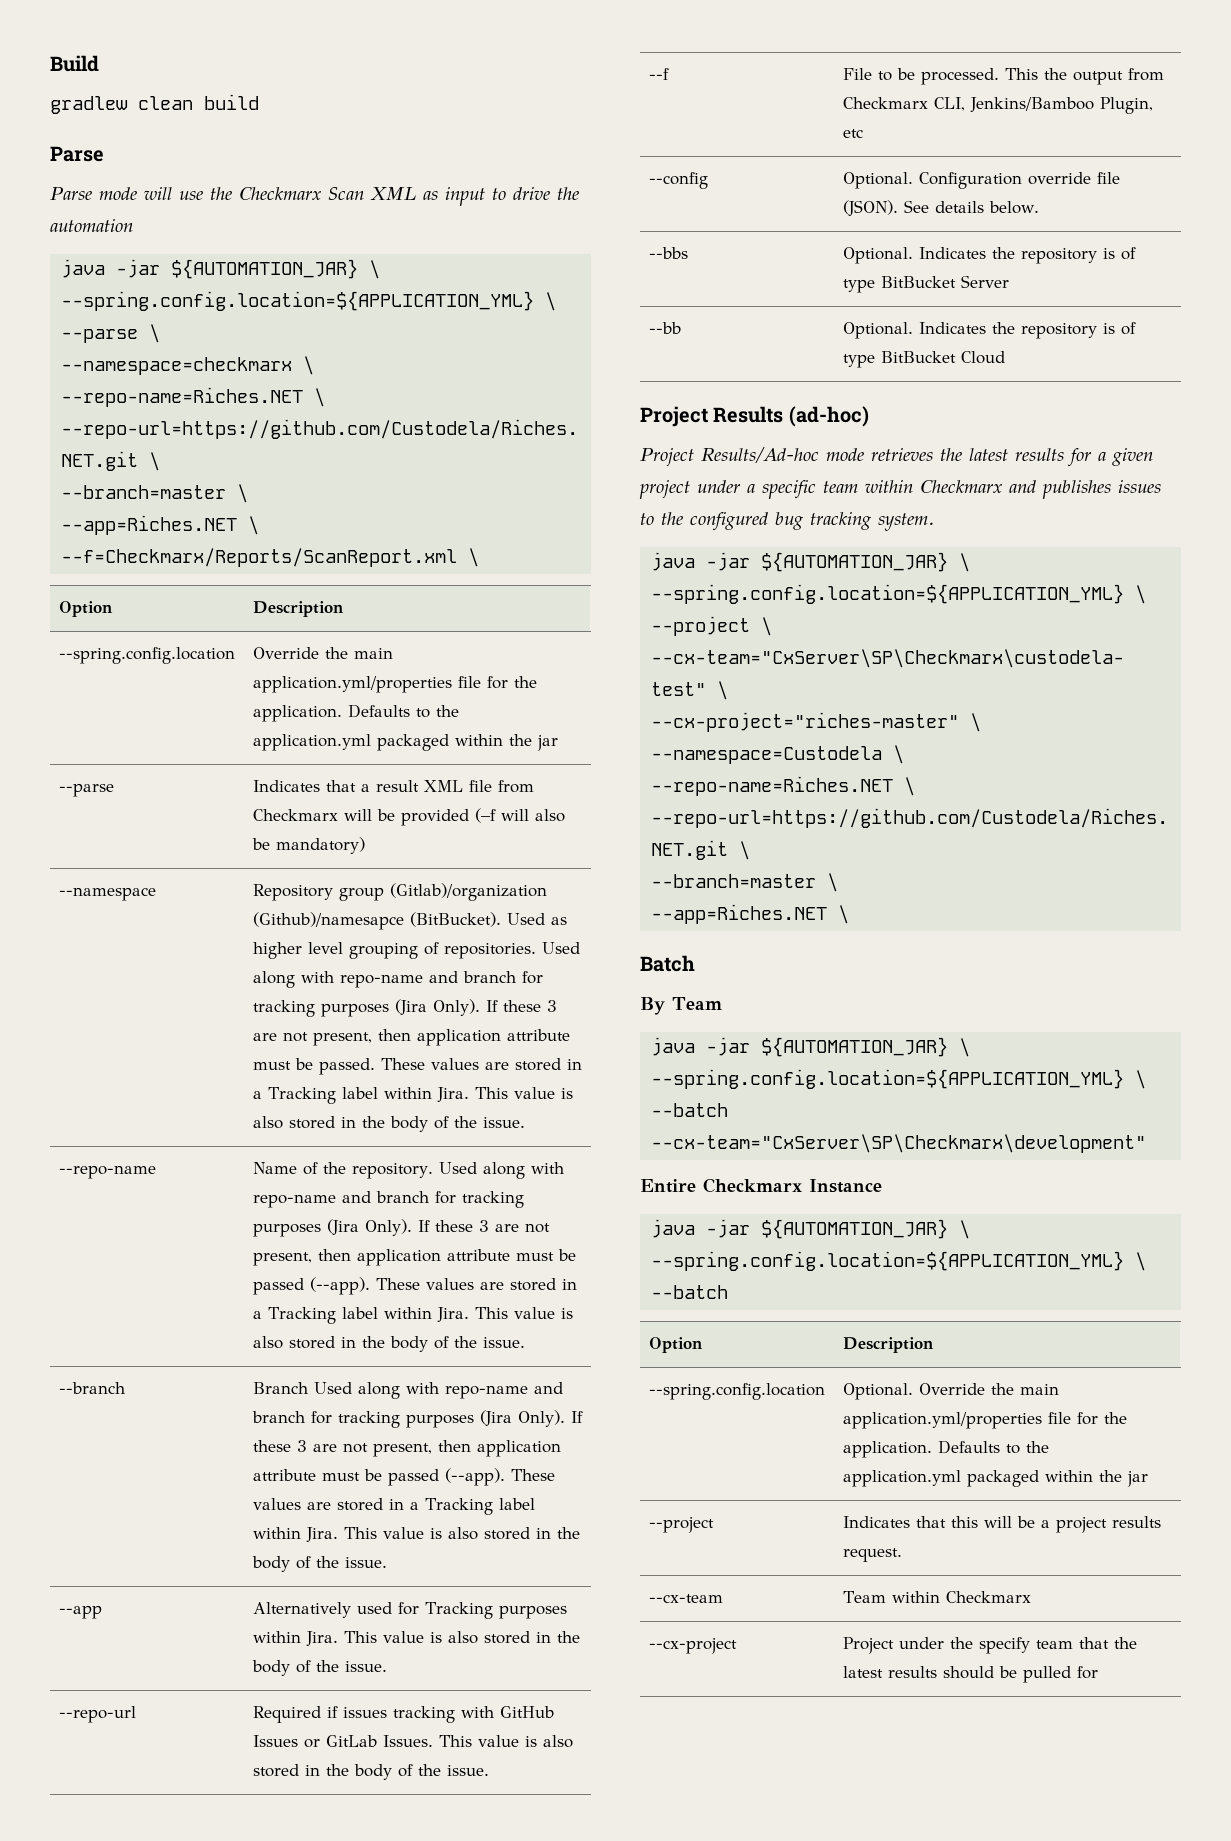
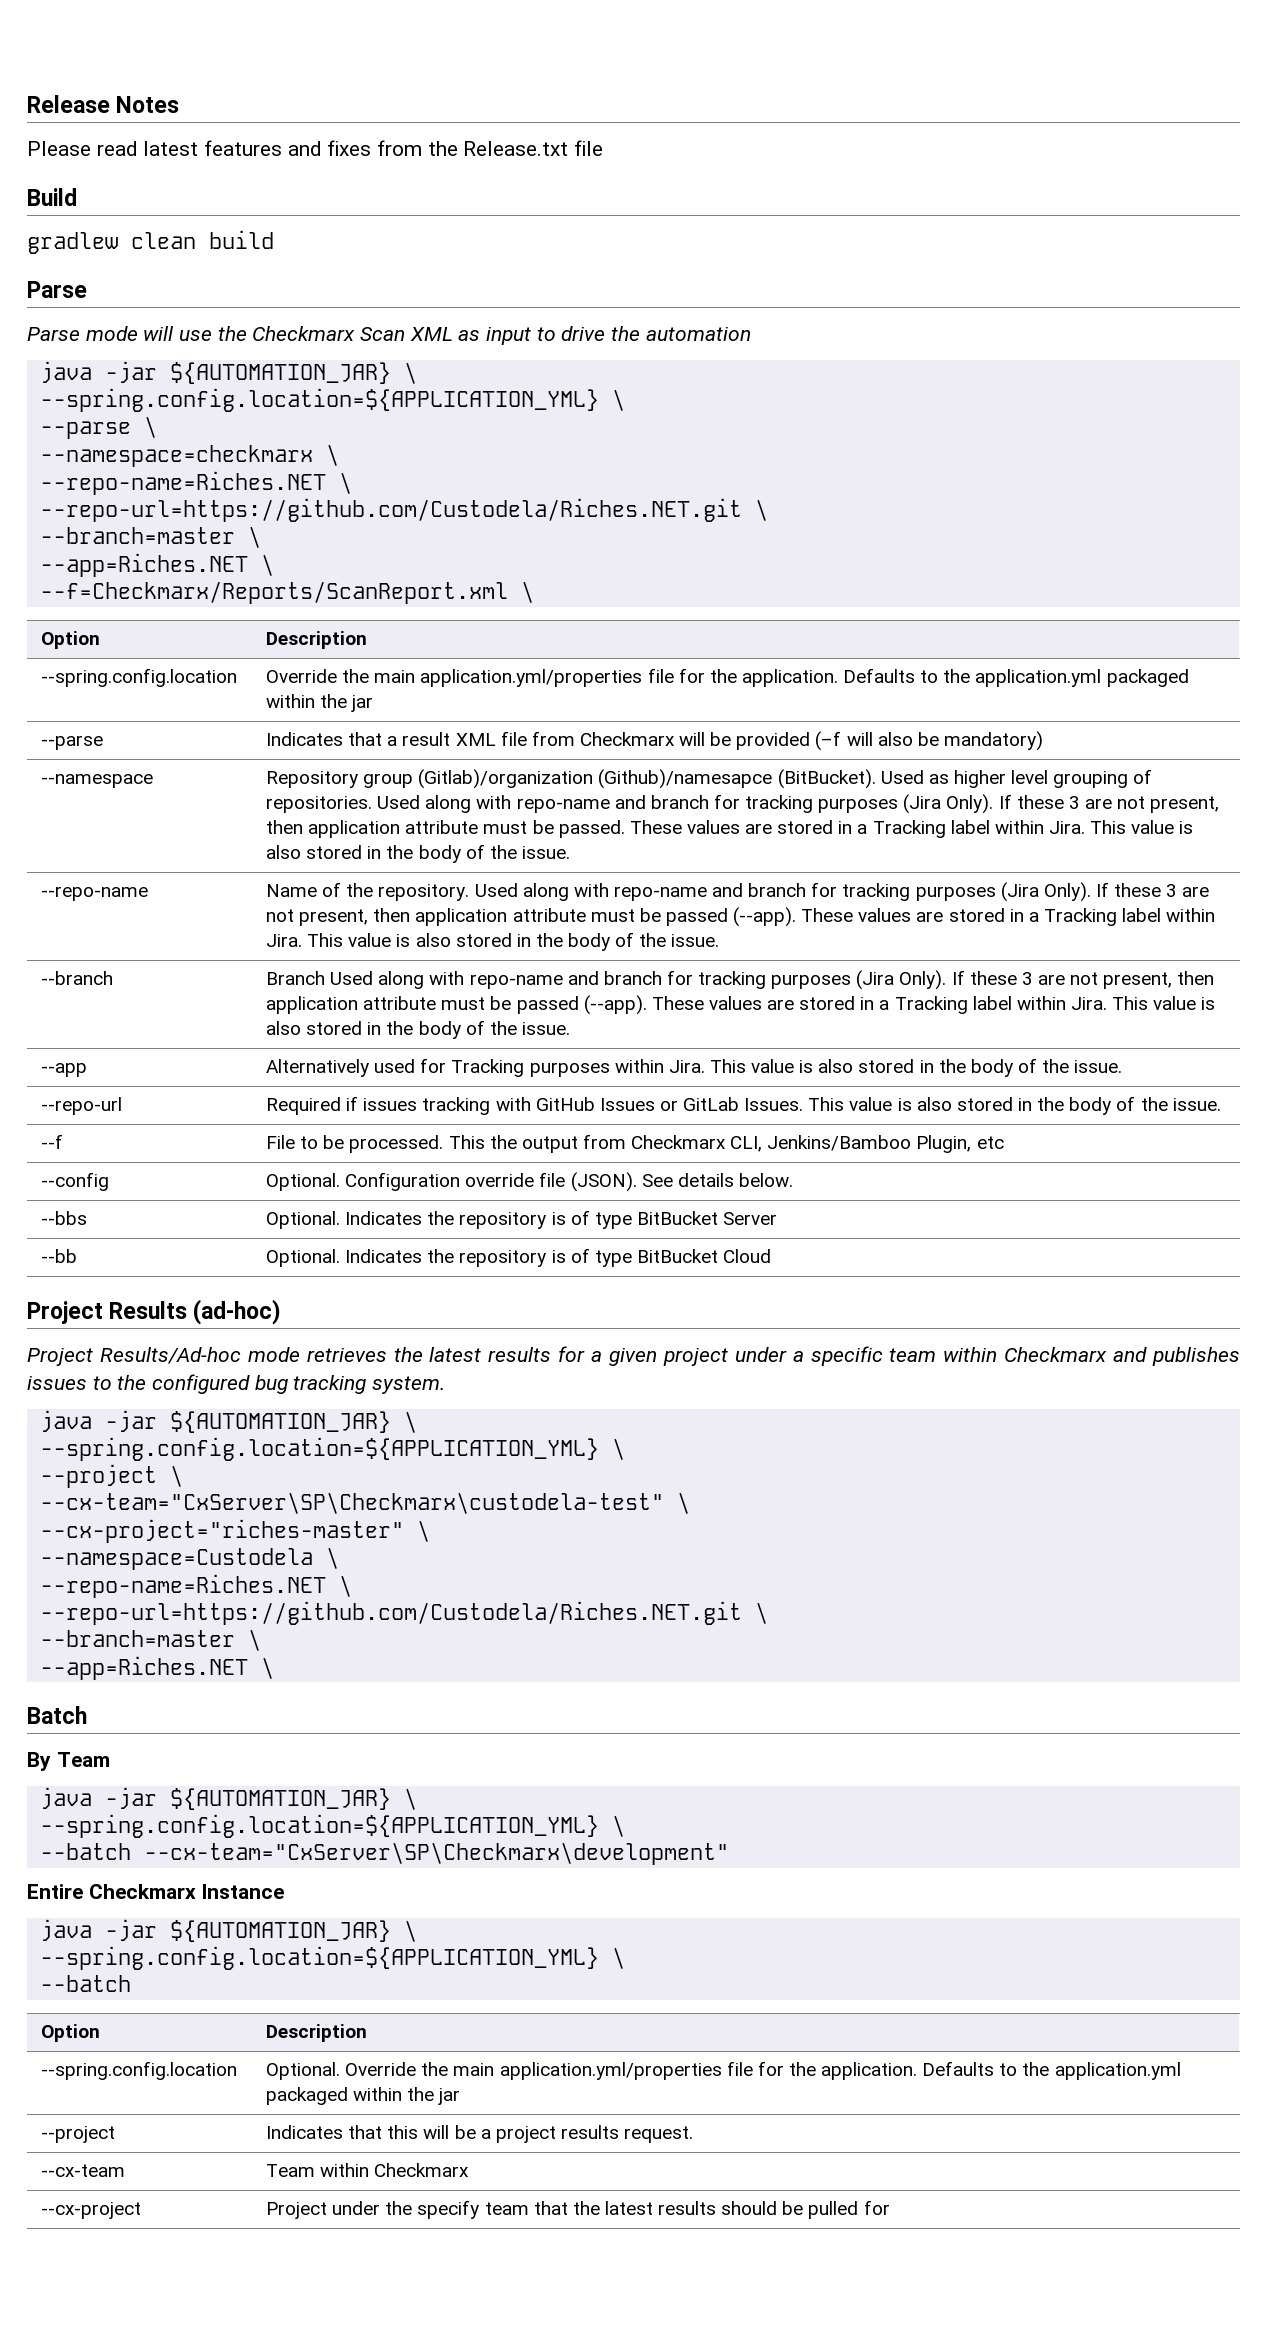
+ Release Notes
+ Please read latest features and fixes from the Release.txt file

